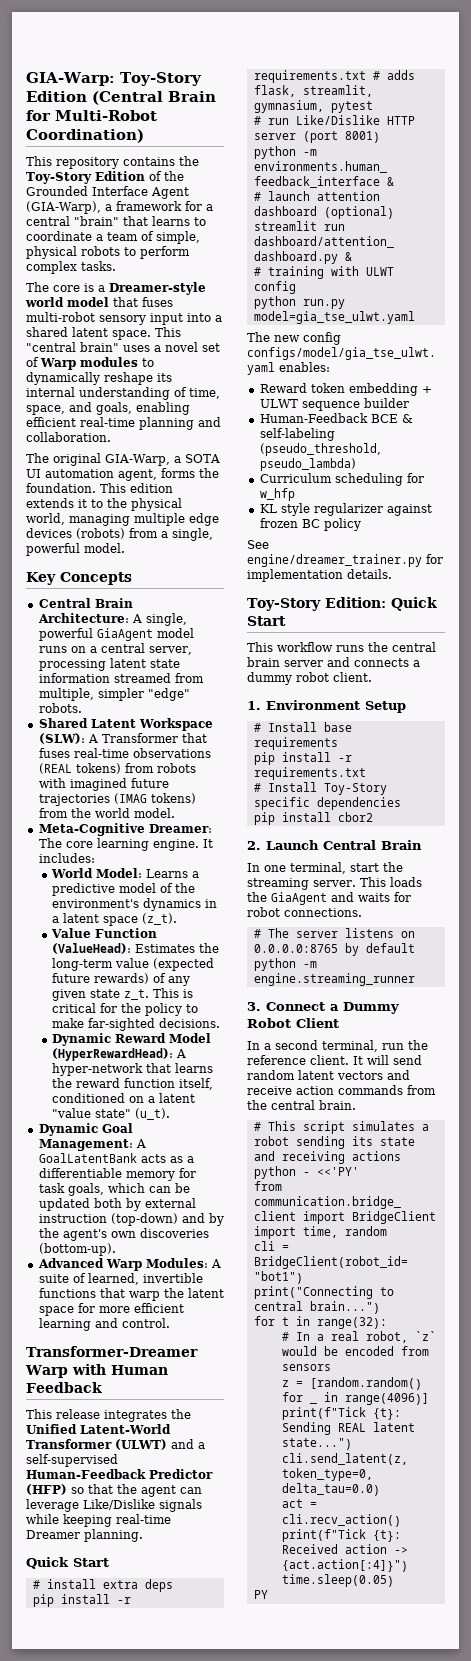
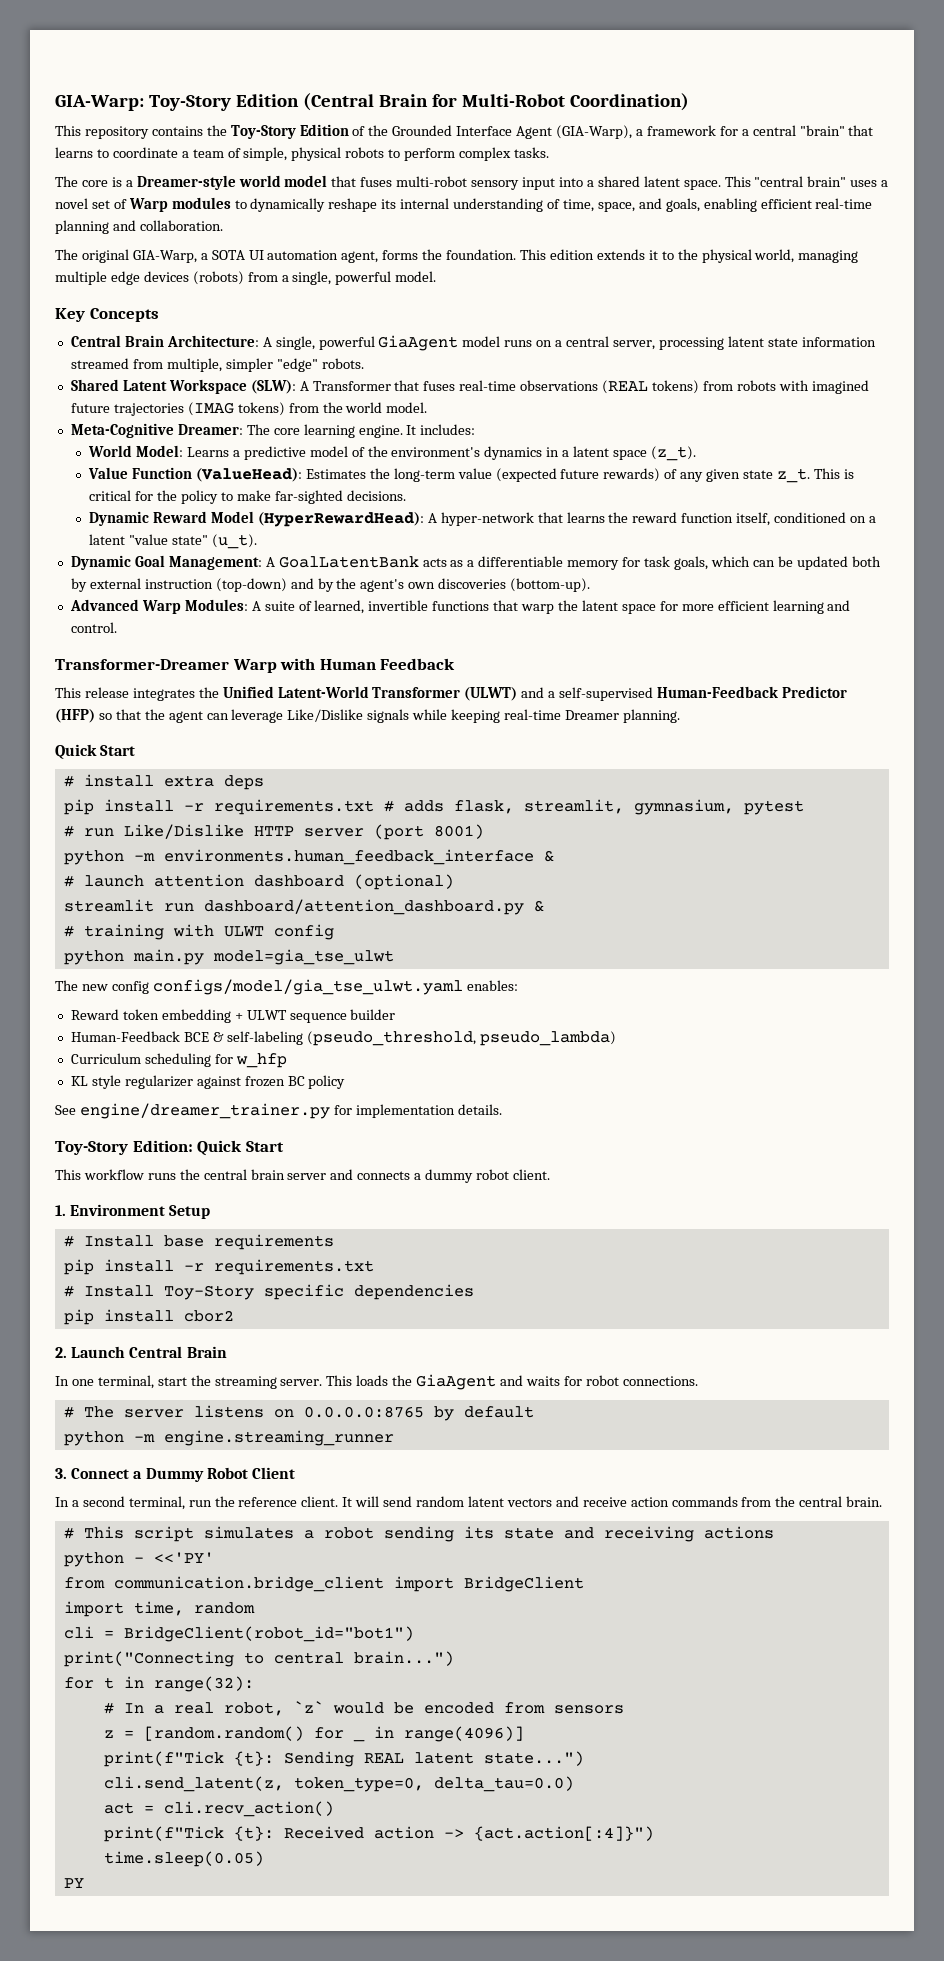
- python run.py model=gia_tse_ulwt.yaml
+ python main.py model=gia_tse_ulwt

